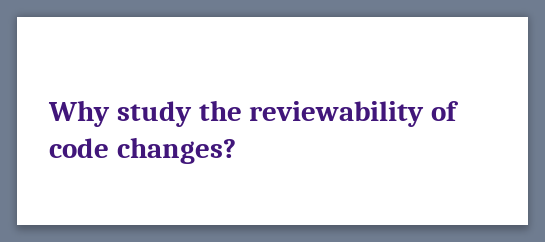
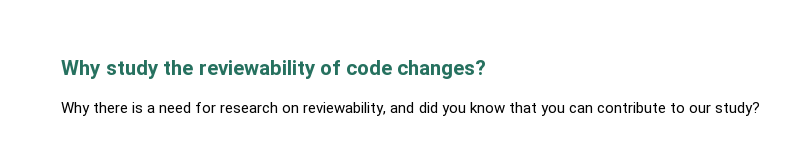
+ Why there is a need for research on reviewability, and did you know that you can contribute to our study?

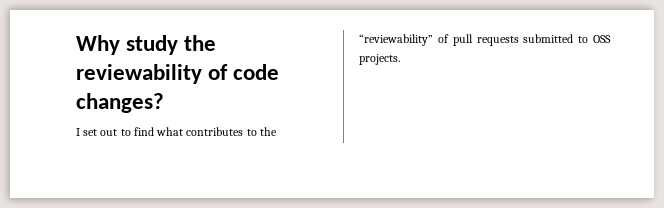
- Why there is a need for research on reviewability, and did you know that you can contribute to our study?
+ I set out to find what contributes to the “reviewability” of pull requests submitted to OSS projects.

